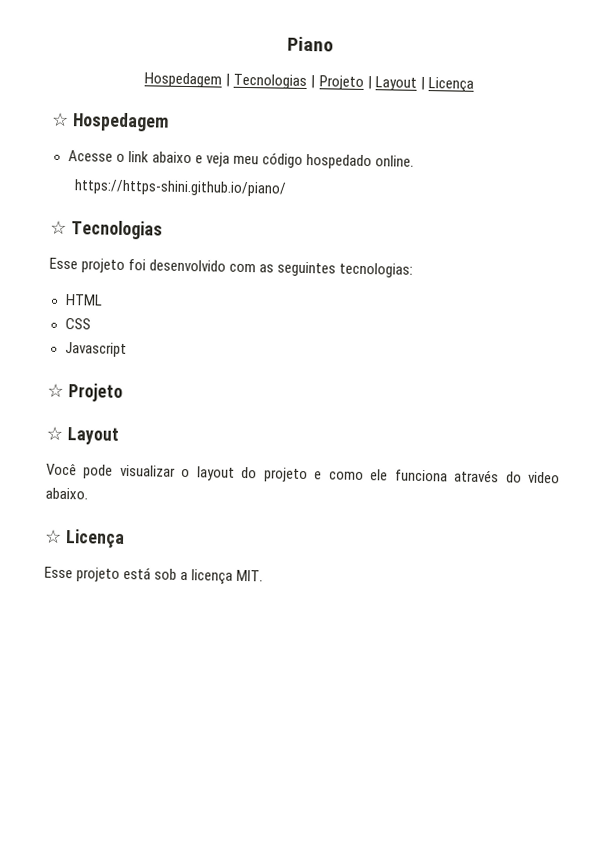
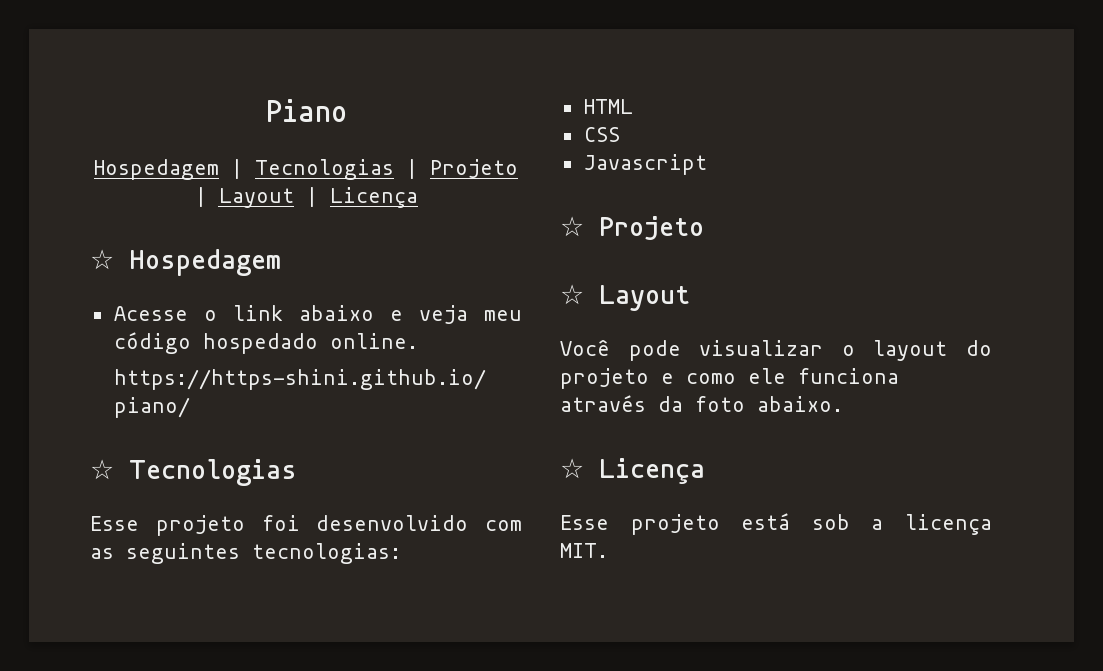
- Você pode visualizar o layout do projeto e como ele funciona através do video abaixo.
+ Você pode visualizar o layout do projeto e como ele funciona através da foto abaixo.

